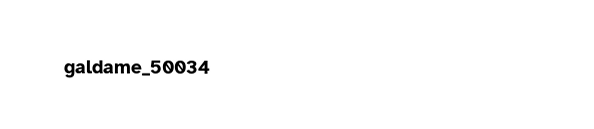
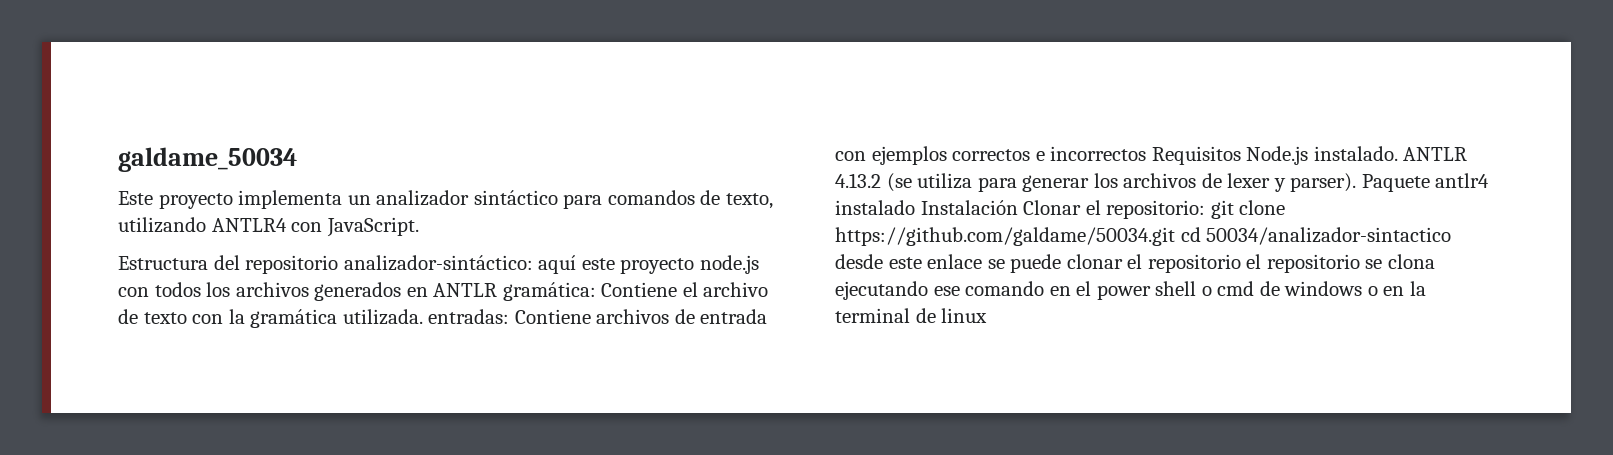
+ Este proyecto implementa un analizador sintáctico para comandos de texto, utilizando ANTLR4 con JavaScript.
+ Estructura del repositorio analizador-sintáctico: aquí este proyecto node.js con todos los archivos generados en ANTLR gramática: Contiene el archivo de texto con la gramática utilizada. entradas: Contiene archivos de entrada con ejemplos correctos e incorrectos Requisitos Node.js instalado. ANTLR 4.13.2 (se utiliza para generar los archivos de lexer y parser). Paquete antlr4 instalado Instalación Clonar el repositorio: git clone https://github.com/galdame/50034.git cd 50034/analizador-sintactico desde este enlace se puede clonar el repositorio el repositorio se clona ejecutando ese comando en el power shell o cmd de windows o en la terminal de linux

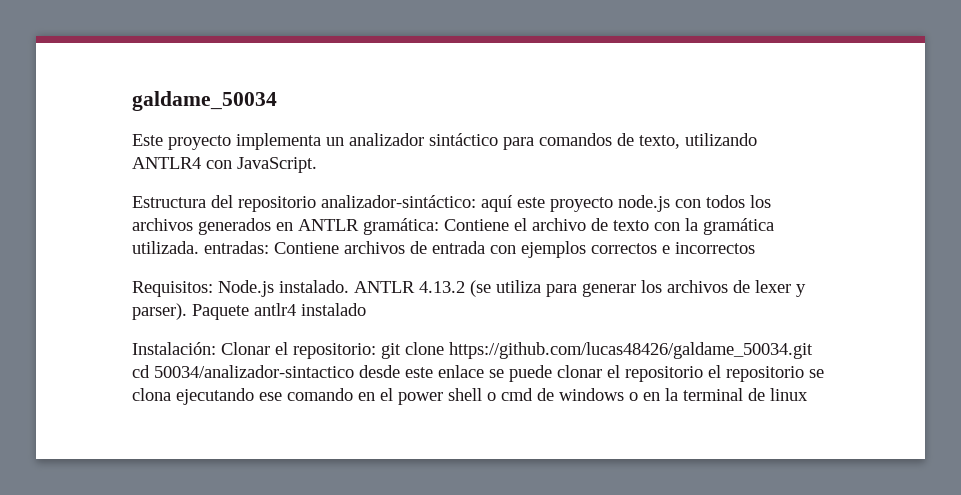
- Estructura del repositorio analizador-sintáctico: aquí este proyecto node.js con todos los archivos generados en ANTLR gramática: Contiene el archivo de texto con la gramática utilizada. entradas: Contiene archivos de entrada con ejemplos correctos e incorrectos Requisitos Node.js instalado.
+ Estructura del repositorio analizador-sintáctico: aquí este proyecto node.js con todos los archivos generados en ANTLR gramática: Contiene el archivo de texto con la gramática utilizada. entradas: Contiene archivos de entrada con ejemplos correctos e incorrectos
+ Requisitos: Node.js instalado.
- Paquete antlr4 instalado Instalación Clonar el repositorio: git clone https://github.com/galdame/50034.git cd 50034/analizador-sintactico desde este enlace se puede clonar el repositorio el repositorio se clona ejecutando ese comando en el power shell o cmd de windows o en la terminal de linux
+ Paquete antlr4 instalado
+ Instalación: Clonar el repositorio: git clone https://github.com/lucas48426/galdame_50034.git cd 50034/analizador-sintactico desde este enlace se puede clonar el repositorio el repositorio se clona ejecutando ese comando en el power shell o cmd de windows o en la terminal de linux

